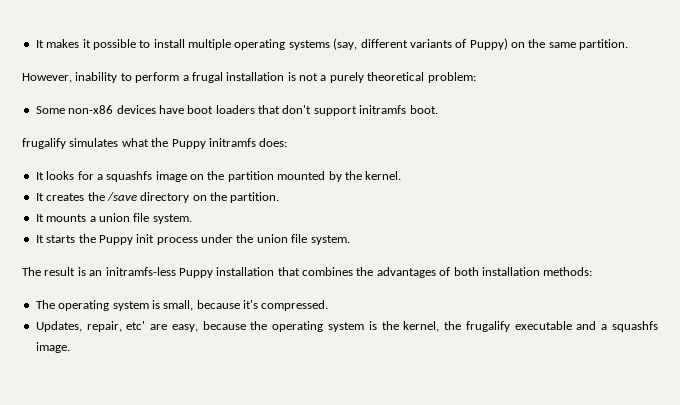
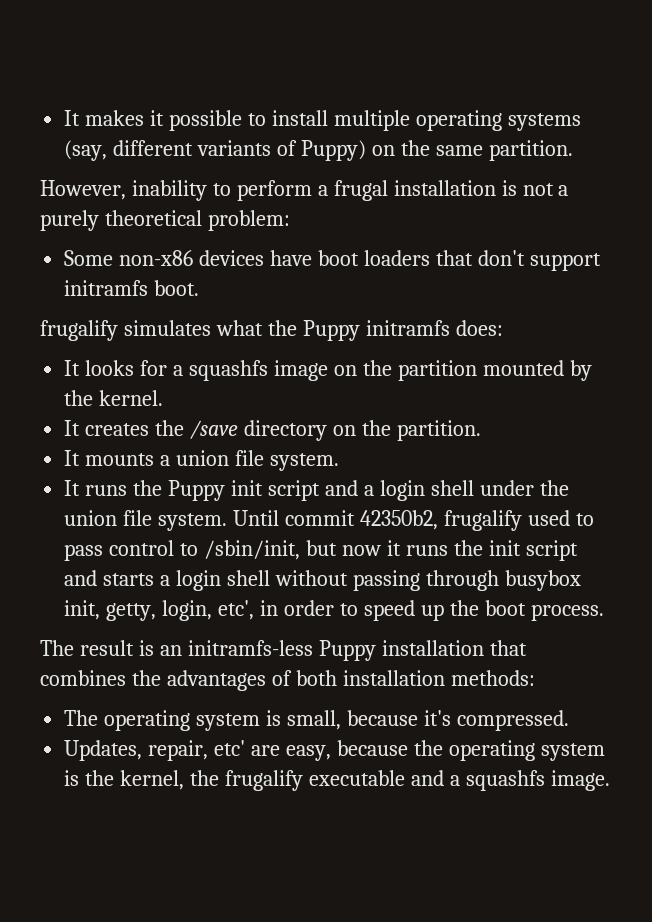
- It starts the Puppy init process under the union file system.
+ It runs the Puppy init script and a login shell under the union file system. Until commit 42350b2, frugalify used to pass control to /sbin/init, but now it runs the init script and starts a login shell without passing through busybox init, getty, login, etc', in order to speed up the boot process.

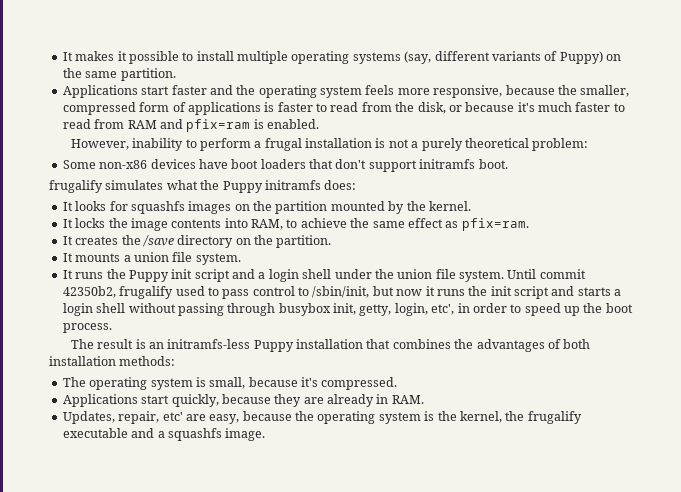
+ Applications start faster and the operating system feels more responsive, because the smaller, compressed form of applications is faster to read from the disk, or because it's much faster to read from RAM and pfix=ram is enabled.
- It looks for a squashfs image on the partition mounted by the kernel.
+ It looks for squashfs images on the partition mounted by the kernel.
+ It locks the image contents into RAM, to achieve the same effect as pfix=ram.
+ Applications start quickly, because they are already in RAM.

